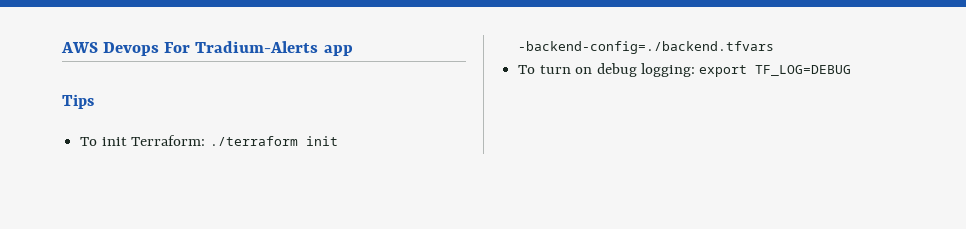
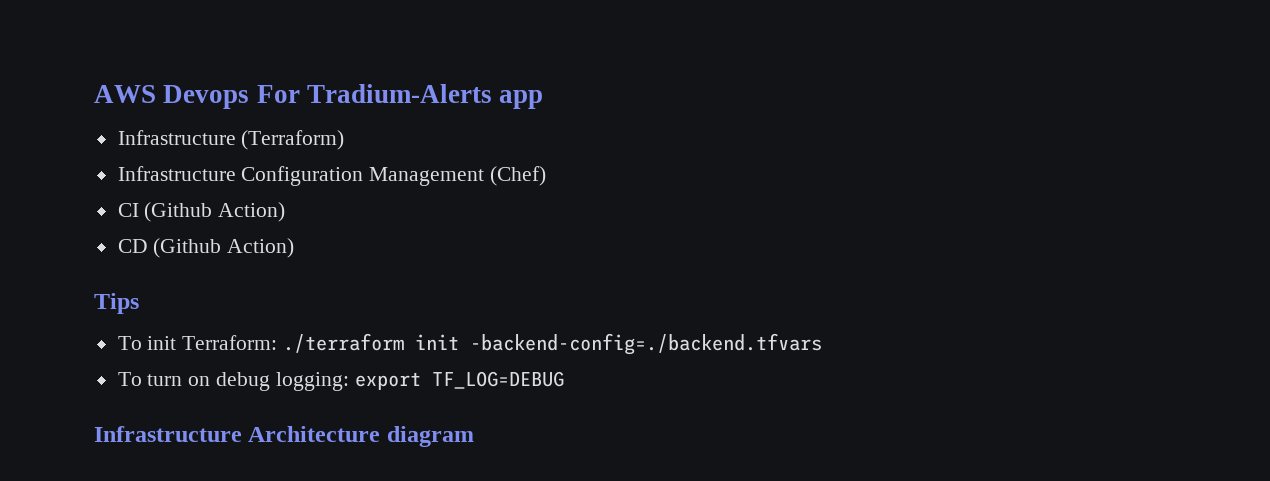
+ Infrastructure (Terraform)
+ Infrastructure Configuration Management (Chef)
+ CI (Github Action)
+ CD (Github Action)
+ Infrastructure Architecture diagram

